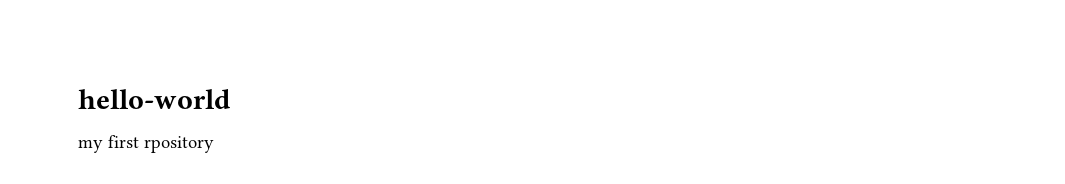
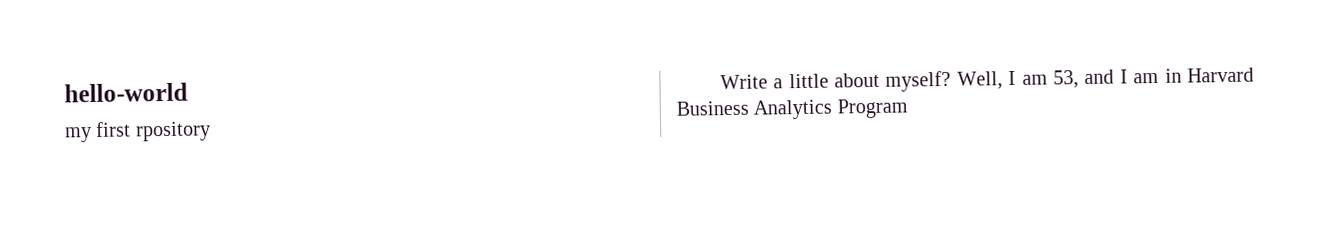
+ Write a little about myself? Well, I am 53, and I am in Harvard Business Analytics Program

